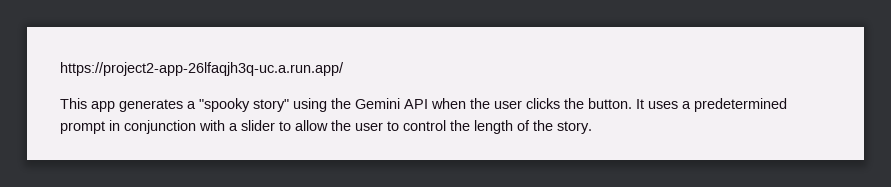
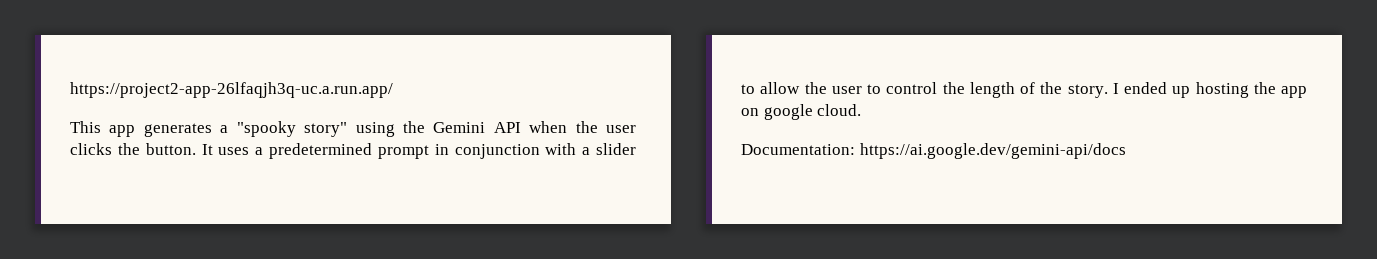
+ I ended up hosting the app on google cloud.
+ Documentation: https://ai.google.dev/gemini-api/docs

